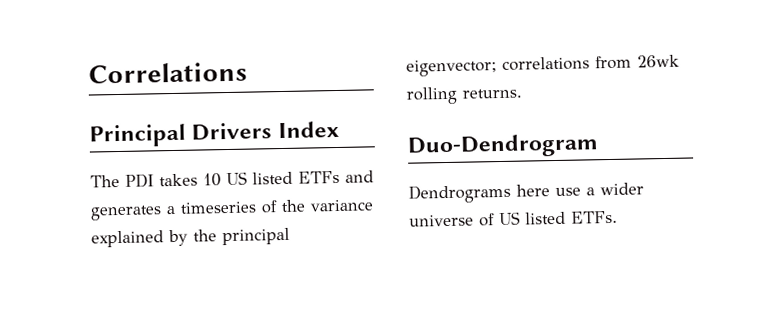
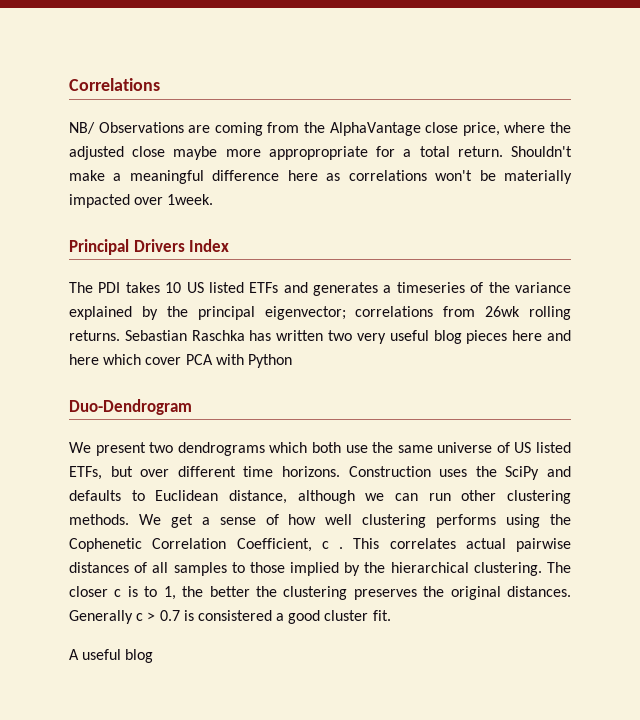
+ NB/ Observations are coming from the AlphaVantage close price, where the adjusted close maybe more appropropriate for a total return. Shouldn't make a meaningful difference here as correlations won't be materially impacted over 1week.
- The PDI takes 10 US listed ETFs and generates a timeseries of the variance explained by the principal eigenvector; correlations from 26wk rolling returns.
+ The PDI takes 10 US listed ETFs and generates a timeseries of the variance explained by the principal eigenvector; correlations from 26wk rolling returns. Sebastian Raschka has written two very useful blog pieces here and here which cover PCA with Python
  Duo-Dendrogram
- Dendrograms here use a wider universe of US listed ETFs.
+ We present two dendrograms which both use the same universe of US listed ETFs, but over different time horizons. Construction uses the SciPy and defaults to Euclidean distance, although we can run other clustering methods. We get a sense of how well clustering performs using the Cophenetic Correlation Coefficient, c . This correlates actual pairwise distances of all samples to those implied by the hierarchical clustering. The closer c is to 1, the better the clustering preserves the original distances. Generally c > 0.7 is consistered a good cluster fit.
+ A useful blog

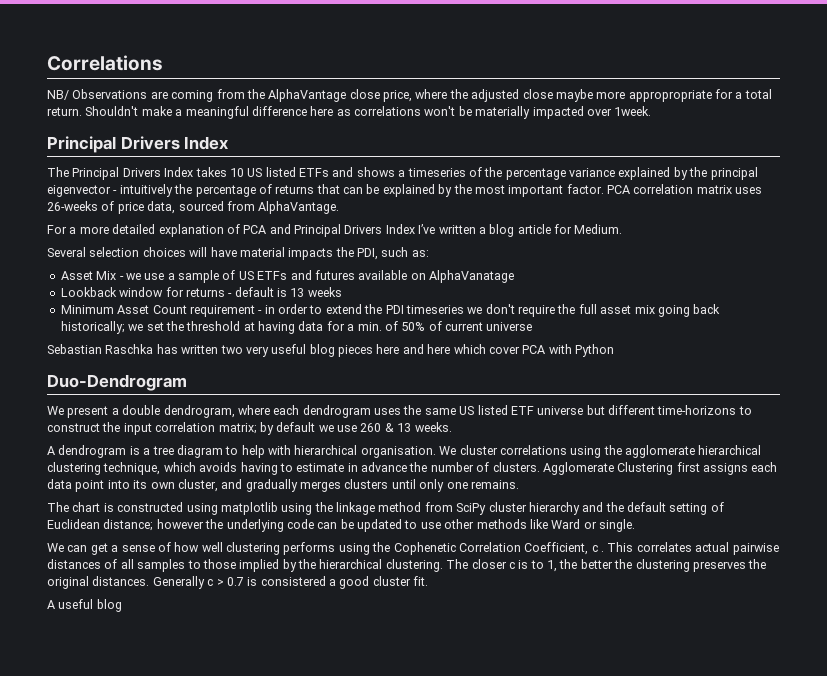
- The PDI takes 10 US listed ETFs and generates a timeseries of the variance explained by the principal eigenvector; correlations from 26wk rolling returns. Sebastian Raschka has written two very useful blog pieces here and here which cover PCA with Python
+ The Principal Drivers Index takes 10 US listed ETFs and shows a timeseries of the percentage variance explained by the principal eigenvector - intuitively the percentage of returns that can be explained by the most important factor. PCA correlation matrix uses 26-weeks of price data, sourced from AlphaVantage.
+ For a more detailed explanation of PCA and Principal Drivers Index I’ve written a blog article for Medium.
+ Several selection choices will have material impacts the PDI, such as:
+ Asset Mix - we use a sample of US ETFs and futures available on AlphaVanatage
+ Lookback window for returns - default is 13 weeks
+ Minimum Asset Count requirement - in order to extend the PDI timeseries we don't require the full asset mix going back historically; we set the threshold at having data for a min. of 50% of current universe
+ Sebastian Raschka has written two very useful blog pieces here and here which cover PCA with Python
- We present two dendrograms which both use the same universe of US listed ETFs, but over different time horizons. Construction uses the SciPy and defaults to Euclidean distance, although we can run other clustering methods. We get a sense of how well clustering performs using the Cophenetic Correlation Coefficient, c .
+ We present a double dendrogram, where each dendrogram uses the same US listed ETF universe but different time-horizons to construct the input correlation matrix; by default we use 260 & 13 weeks.
+ A dendrogram is a tree diagram to help with hierarchical organisation. We cluster correlations using the agglomerate hierarchical clustering technique, which avoids having to estimate in advance the number of clusters. Agglomerate Clustering first assigns each data point into its own cluster, and gradually merges clusters until only one remains.
+ The chart is constructed using matplotlib using the linkage method from SciPy cluster hierarchy and the default setting of Euclidean distance; however the underlying code can be updated to use other methods like Ward or single.
+ We can get a sense of how well clustering performs using the Cophenetic Correlation Coefficient, c .

